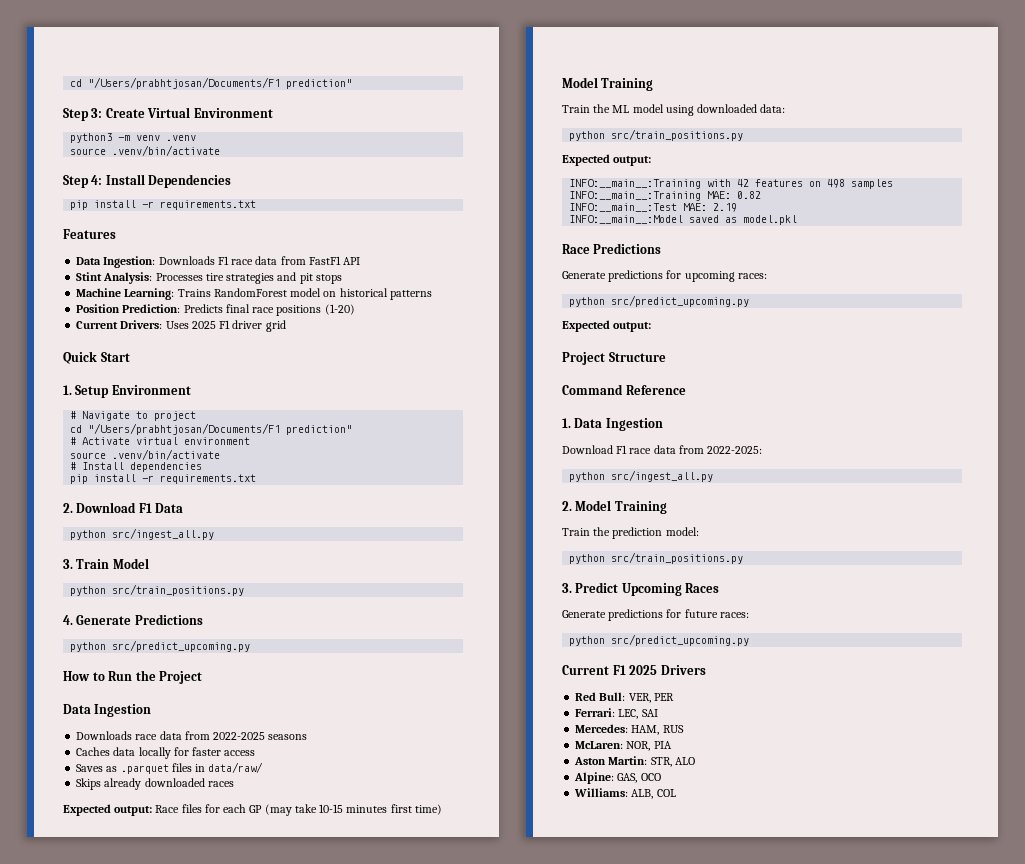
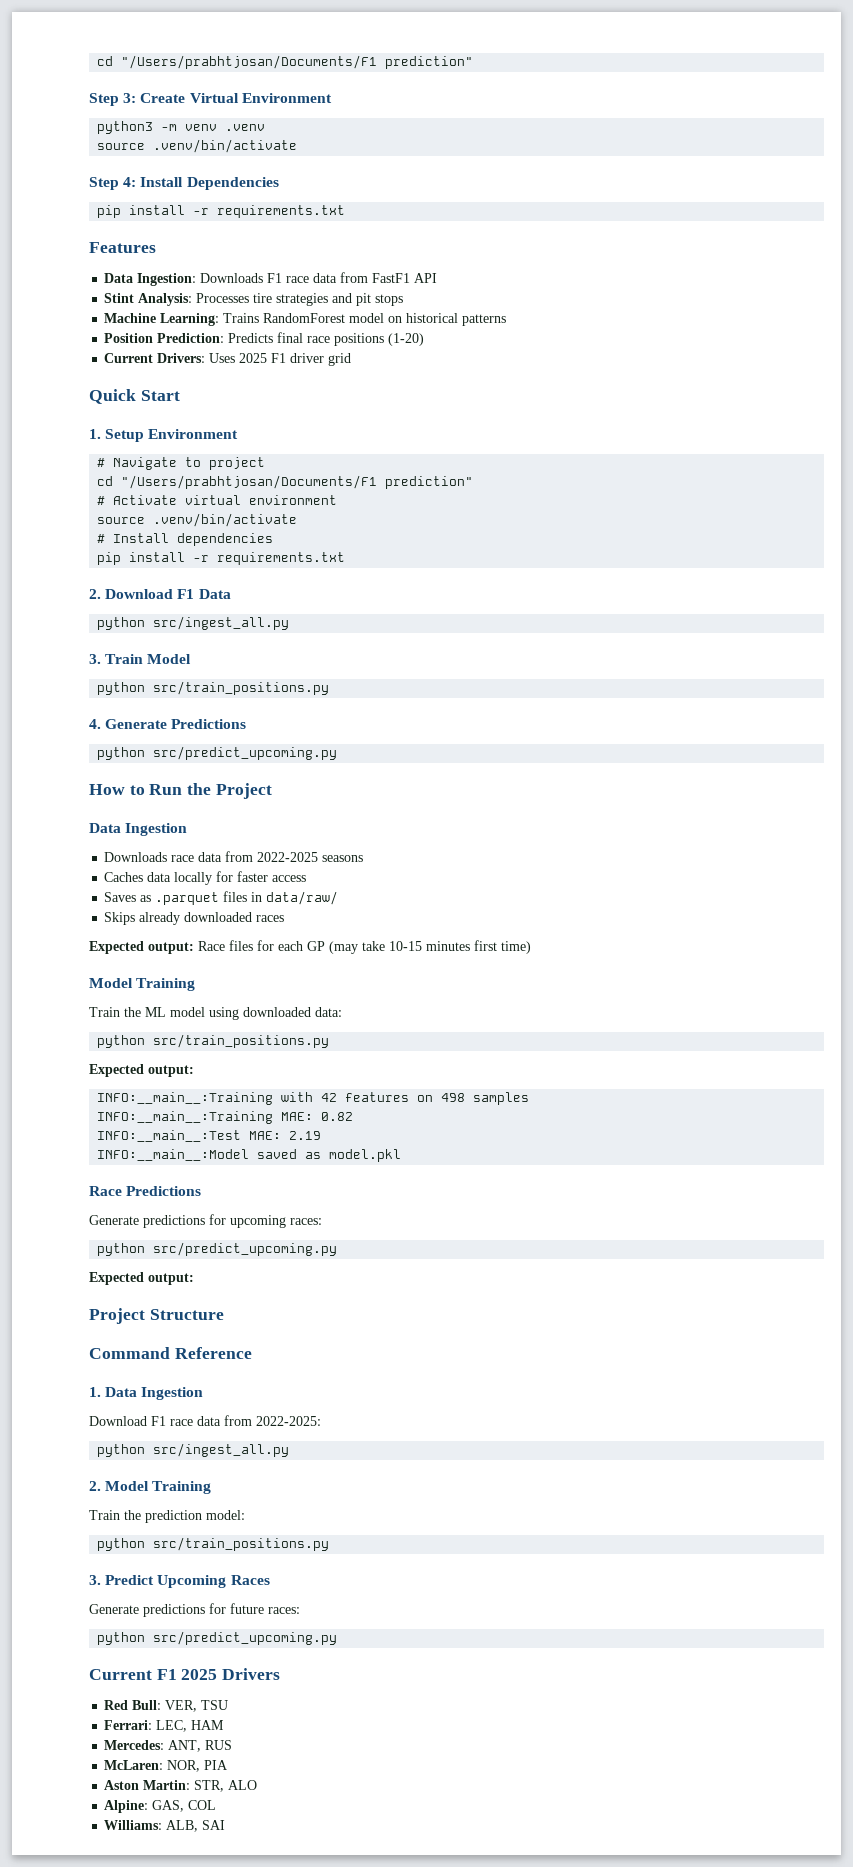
- Red Bull: VER, PER
+ Red Bull: VER, TSU
- Ferrari: LEC, SAI
+ Ferrari: LEC, HAM
- Mercedes: HAM, RUS
+ Mercedes: ANT, RUS
- Alpine: GAS, OCO
+ Alpine: GAS, COL
- Williams: ALB, COL
+ Williams: ALB, SAI

